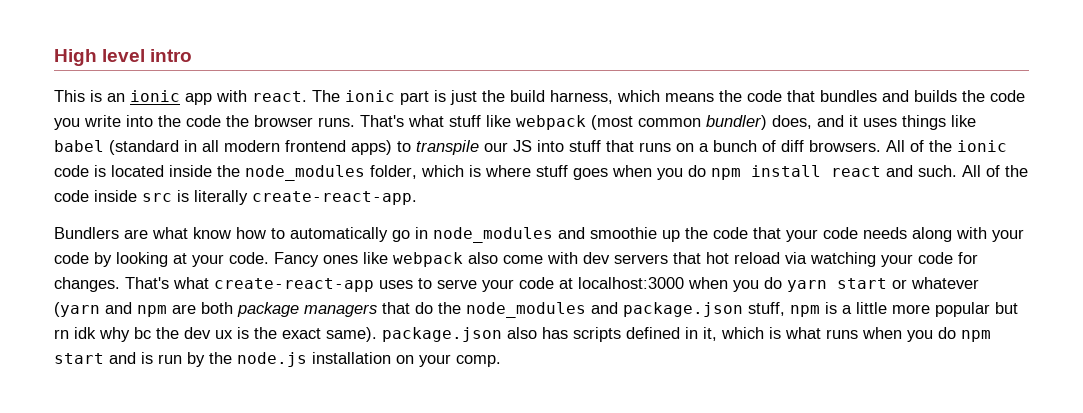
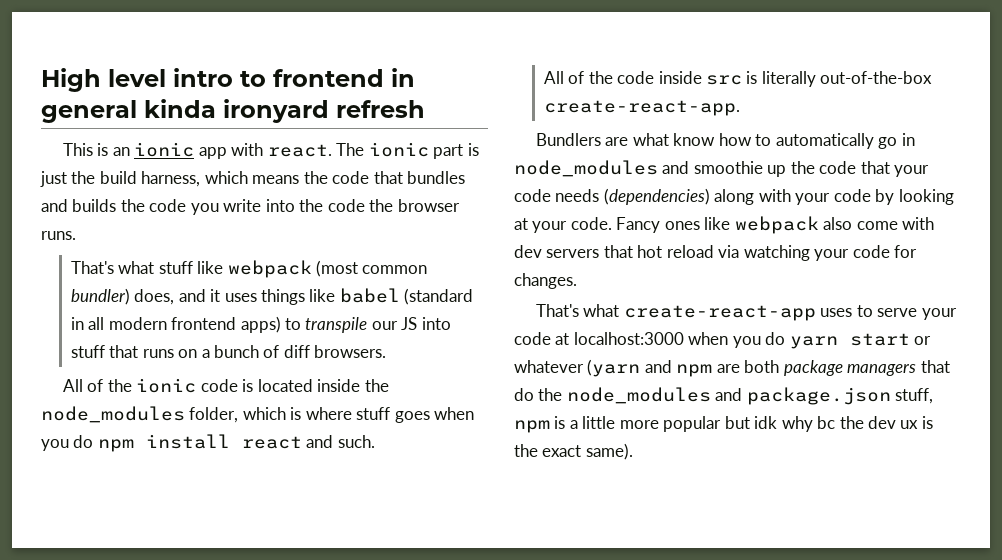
- High level intro
+ High level intro to frontend in general kinda ironyard refresh
- The ionic part is just the build harness, which means the code that bundles and builds the code you write into the code the browser runs. That's what stuff like webpack (most common bundler) does, and it uses things like babel (standard in all modern frontend apps) to transpile our JS into stuff that runs on a bunch of diff browsers. All of the ionic code is located inside the node_modules folder, which is where stuff goes when you do npm install react and such. All of the code inside src is literally create-react-app.
+ The ionic part is just the build harness, which means the code that bundles and builds the code you write into the code the browser runs.
+ That's what stuff like webpack (most common bundler) does, and it uses things like babel (standard in all modern frontend apps) to transpile our JS into stuff that runs on a bunch of diff browsers.
+ All of the ionic code is located inside the node_modules folder, which is where stuff goes when you do npm install react and such.
+ All of the code inside src is literally out-of-the-box create-react-app.
- Bundlers are what know how to automatically go in node_modules and smoothie up the code that your code needs along with your code by looking at your code.
+ Bundlers are what know how to automatically go in node_modules and smoothie up the code that your code needs (dependencies) along with your code by looking at your code.
- Fancy ones like webpack also come with dev servers that hot reload via watching your code for changes. That's what create-react-app uses to serve your code at localhost:3000 when you do yarn start or whatever (yarn and npm are both package managers that do the node_modules and package.json stuff, npm is a little more popular but rn idk why bc the dev ux is the exact same). package.json also has scripts defined in it, which is what runs when you do npm start and is run by the node.js installation on your comp.
+ Fancy ones like webpack also come with dev servers that hot reload via watching your code for changes.
+ That's what create-react-app uses to serve your code at localhost:3000 when you do yarn start or whatever (yarn and npm are both package managers that do the node_modules and package.json stuff, npm is a little more popular but idk why bc the dev ux is the exact same).

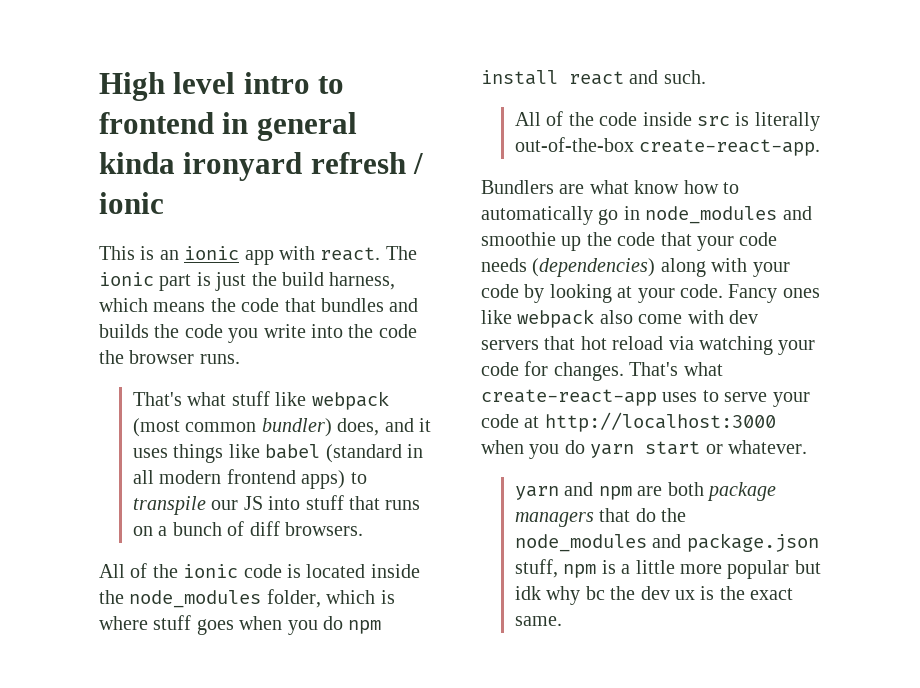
- High level intro to frontend in general kinda ironyard refresh
+ High level intro to frontend in general kinda ironyard refresh / ionic
- Fancy ones like webpack also come with dev servers that hot reload via watching your code for changes.
- That's what create-react-app uses to serve your code at localhost:3000 when you do yarn start or whatever (yarn and npm are both package managers that do the node_modules and package.json stuff, npm is a little more popular but idk why bc the dev ux is the exact same).
+ Fancy ones like webpack also come with dev servers that hot reload via watching your code for changes. That's what create-react-app uses to serve your code at http://localhost:3000 when you do yarn start or whatever.
+ yarn and npm are both package managers that do the node_modules and package.json stuff, npm is a little more popular but idk why bc the dev ux is the exact same.

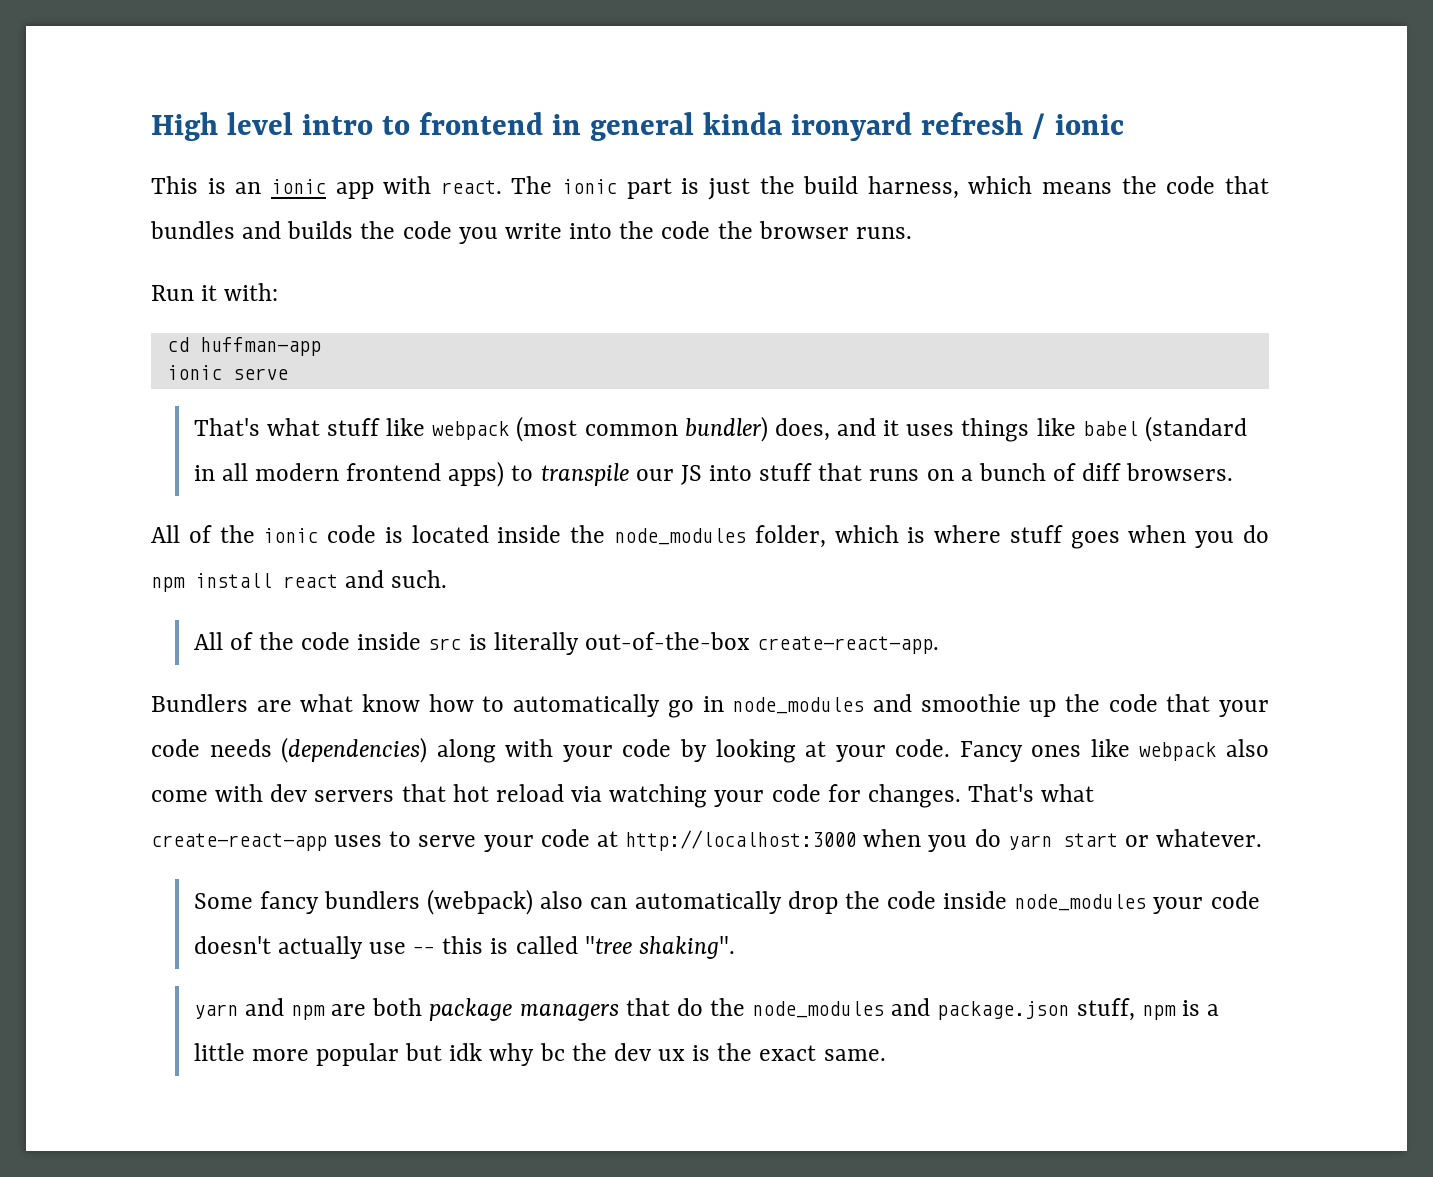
+ Run it with:
+ cd huffman-app
+ ionic serve
+ Some fancy bundlers (webpack) also can automatically drop the code inside node_modules your code doesn't actually use -- this is called "tree shaking".

